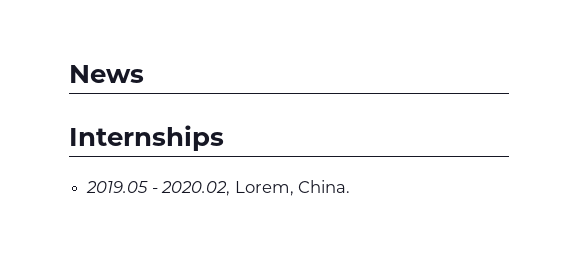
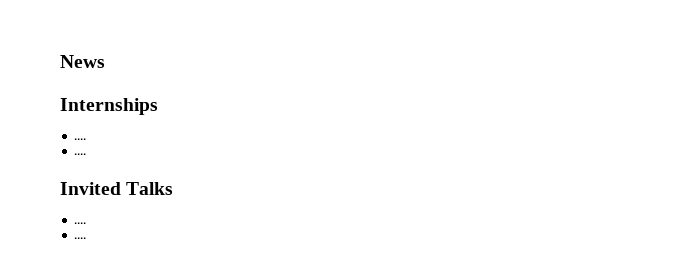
  Internships
- 2019.05 - 2020.02, Lorem, China.
+ ....
+ ....
+ Invited Talks
+ ....
+ ....

